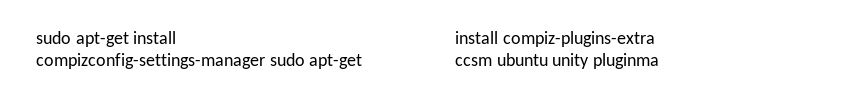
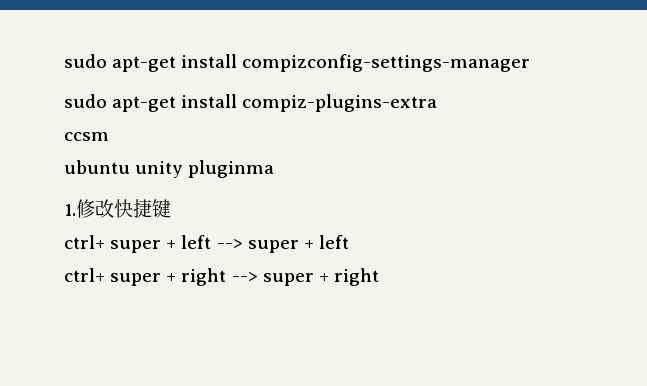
- sudo apt-get install compizconfig-settings-manager sudo apt-get install compiz-plugins-extra
+ sudo apt-get install compizconfig-settings-manager
+ sudo apt-get install compiz-plugins-extra
- ccsm ubuntu unity pluginma
+ ccsm
+ ubuntu unity pluginma
+ 1.修改快捷键
+ ctrl+ super + left --> super + left
+ ctrl+ super + right --> super + right

